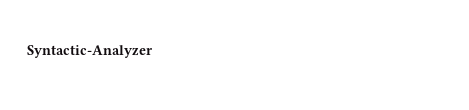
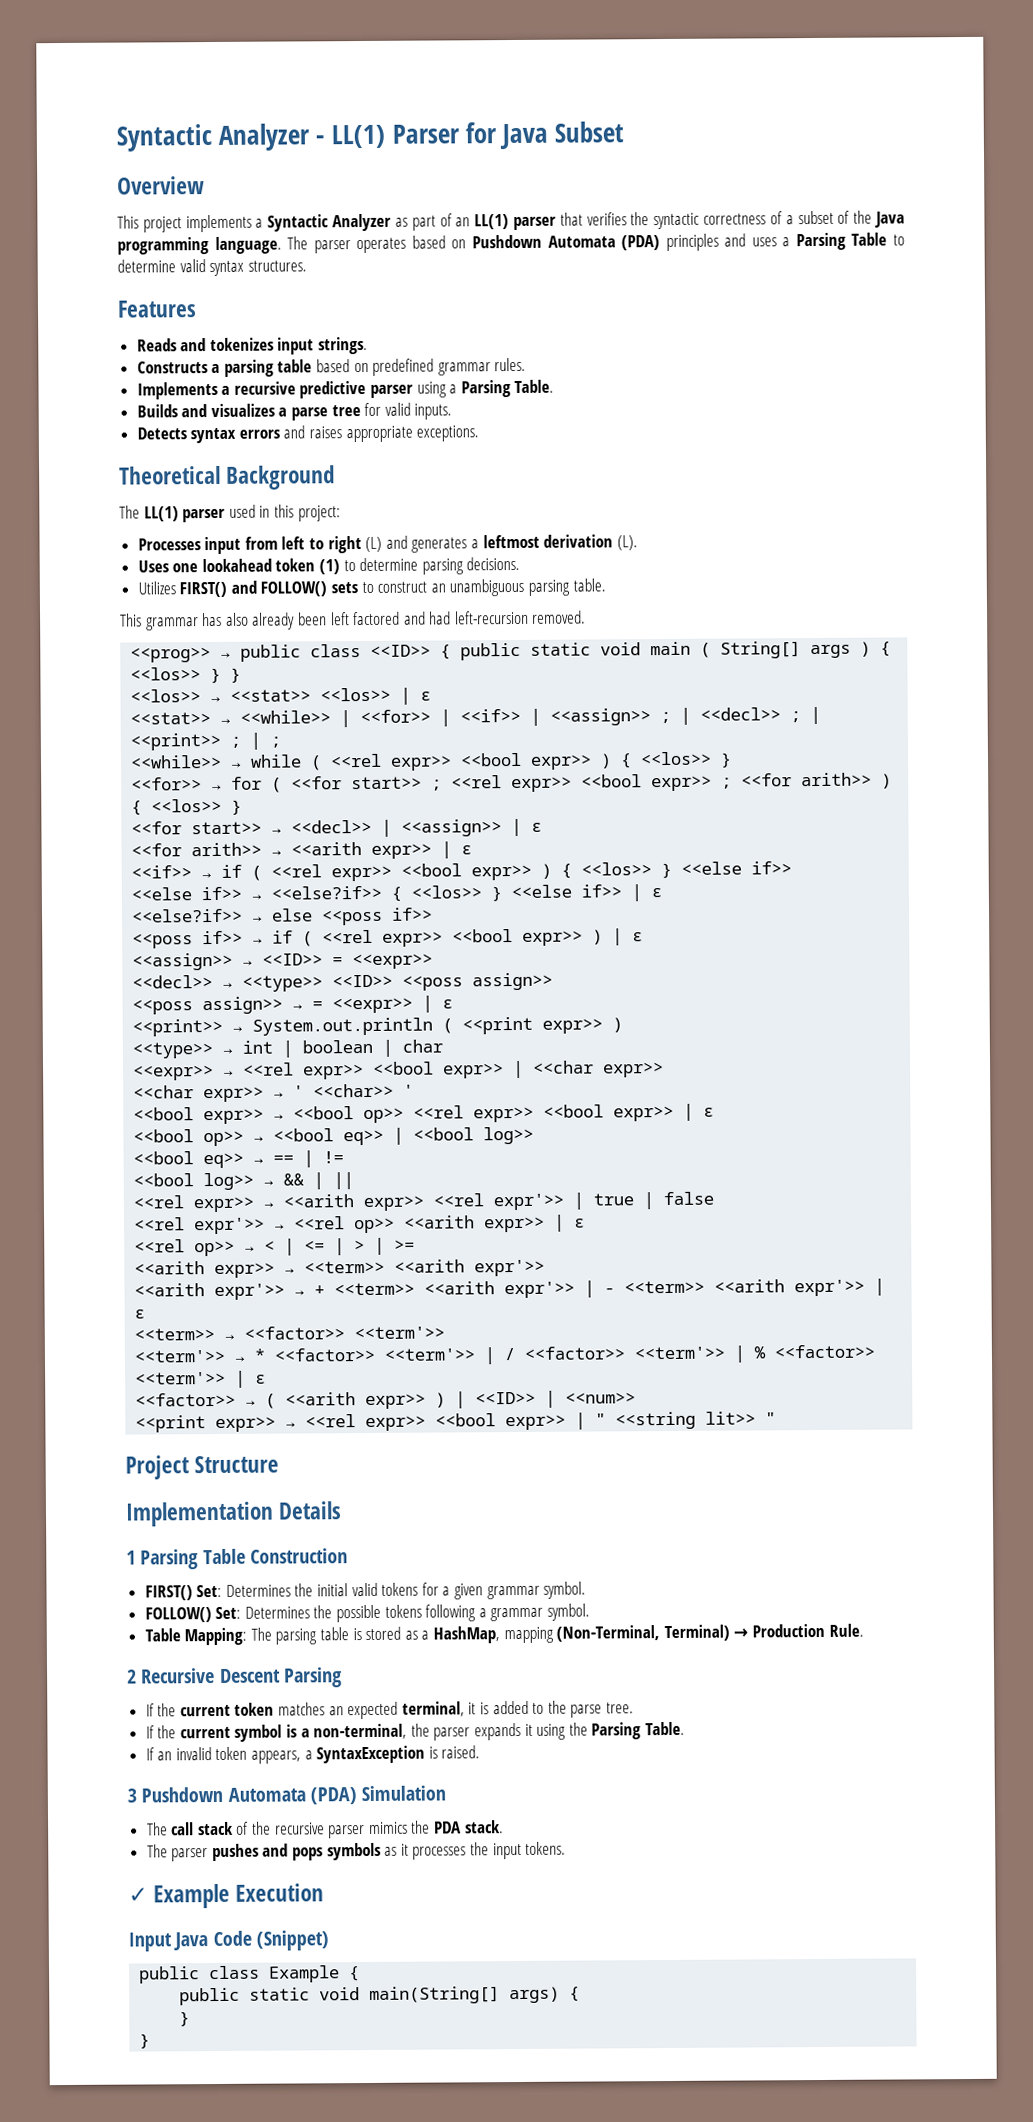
- Syntactic-Analyzer
+ Syntactic Analyzer - LL(1) Parser for Java Subset
+ Overview
+ This project implements a Syntactic Analyzer as part of an LL(1) parser that verifies the syntactic correctness of a subset of the Java programming language. The parser operates based on Pushdown Automata (PDA) principles and uses a Parsing Table to determine valid syntax structures.
+ Features
+ Reads and tokenizes input strings.
+ Constructs a parsing table based on predefined grammar rules.
+ Implements a recursive predictive parser using a Parsing Table.
+ Builds and visualizes a parse tree for valid inputs.
+ Detects syntax errors and raises appropriate exceptions.
+ Theoretical Background
+ The LL(1) parser used in this project:
+ Processes input from left to right (L) and generates a leftmost derivation (L).
+ Uses one lookahead token (1) to determine parsing decisions.
+ Utilizes FIRST() and FOLLOW() sets to construct an unambiguous parsing table.
+ This grammar has also already been left factored and had left-recursion removed.
+ <<prog>> → public class <<ID>> { public static void main ( String[] args ) { <<los>> } }
+ <<los>> → <<stat>> <<los>> | ε
+ <<stat>> → <<while>> | <<for>> | <<if>> | <<assign>> ; | <<decl>> ; | <<print>> ; | ;
+ <<while>> → while ( <<rel expr>> <<bool expr>> ) { <<los>> }
+ <<for>> → for ( <<for start>> ; <<rel expr>> <<bool expr>> ; <<for arith>> ) { <<los>> }
+ <<for start>> → <<decl>> | <<assign>> | ε
+ <<for arith>> → <<arith expr>> | ε
+ <<if>> → if ( <<rel expr>> <<bool expr>> ) { <<los>> } <<else if>>
+ <<else if>> → <<else?if>> { <<los>> } <<else if>> | ε
+ <<else?if>> → else <<poss if>>
+ <<poss if>> → if ( <<rel expr>> <<bool expr>> ) | ε
+ <<assign>> → <<ID>> = <<expr>>
+ <<decl>> → <<type>> <<ID>> <<poss assign>>
+ <<poss assign>> → = <<expr>> | ε
+ <<print>> → System.out.println ( <<print expr>> )
+ <<type>> → int | boolean | char
+ <<expr>> → <<rel expr>> <<bool expr>> | <<char expr>>
+ <<char expr>> → ' <<char>> '
+ <<bool expr>> → <<bool op>> <<rel expr>> <<bool expr>> | ε
+ <<bool op>> → <<bool eq>> | <<bool log>>
+ <<bool eq>> → == | !=
+ <<bool log>> → && | ||
+ <<rel expr>> → <<arith expr>> <<rel expr'>> | true | false
+ <<rel expr'>> → <<rel op>> <<arith expr>> | ε
+ <<rel op>> → < | <= | > | >=
+ <<arith expr>> → <<term>> <<arith expr'>>
+ <<arith expr'>> → + <<term>> <<arith expr'>> | - <<term>> <<arith expr'>> | ε
+ <<term>> → <<factor>> <<term'>>
+ <<term'>> → * <<factor>> <<term'>> | / <<factor>> <<term'>> | % <<factor>> <<term'>> | ε
+ <<factor>> → ( <<arith expr>> ) | <<ID>> | <<num>>
+ <<print expr>> → <<rel expr>> <<bool expr>> | " <<string lit>> "
+ Project Structure
+ Implementation Details
+ 1 Parsing Table Construction
+ FIRST() Set: Determines the initial valid tokens for a given grammar symbol.
+ FOLLOW() Set: Determines the possible tokens following a grammar symbol.
+ Table Mapping: The parsing table is stored as a HashMap, mapping (Non-Terminal, Terminal) → Production Rule.
+ 2 Recursive Descent Parsing
+ If the current token matches an expected terminal, it is added to the parse tree.
+ If the current symbol is a non-terminal, the parser expands it using the Parsing Table.
+ If an invalid token appears, a SyntaxException is raised.
+ 3 Pushdown Automata (PDA) Simulation
+ The call stack of the recursive parser mimics the PDA stack.
+ The parser pushes and pops symbols as it processes the input tokens.
+ ✓ Example Execution
+ Input Java Code (Snippet)
+ public class Example {
+ public static void main(String[] args) {
+ }
+ }

